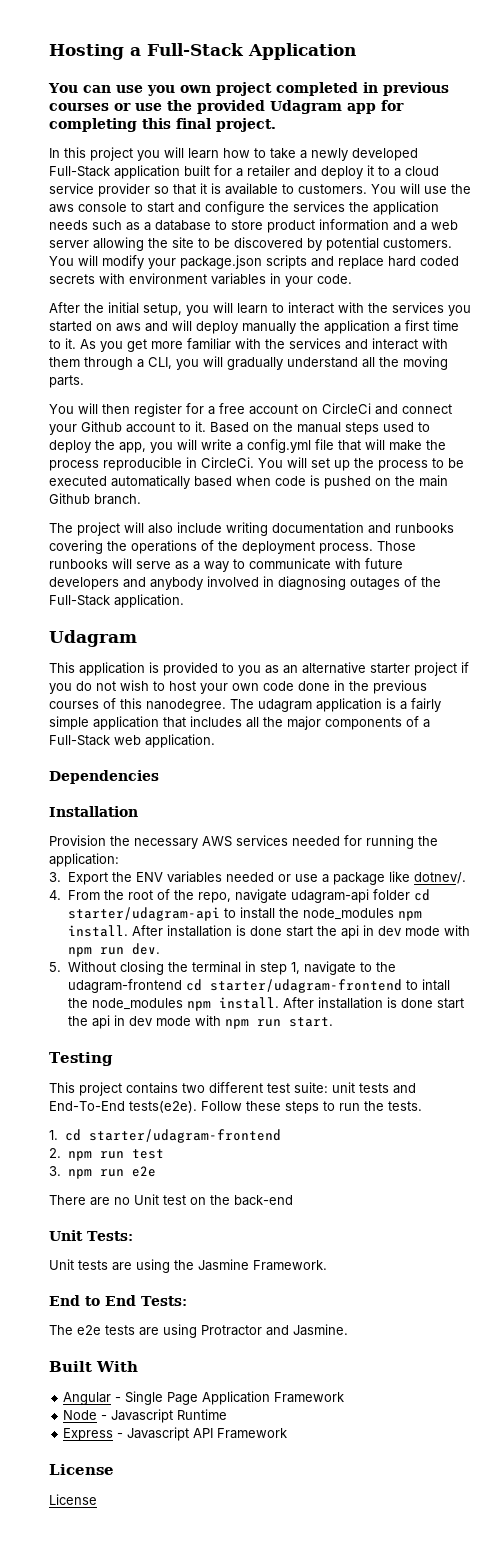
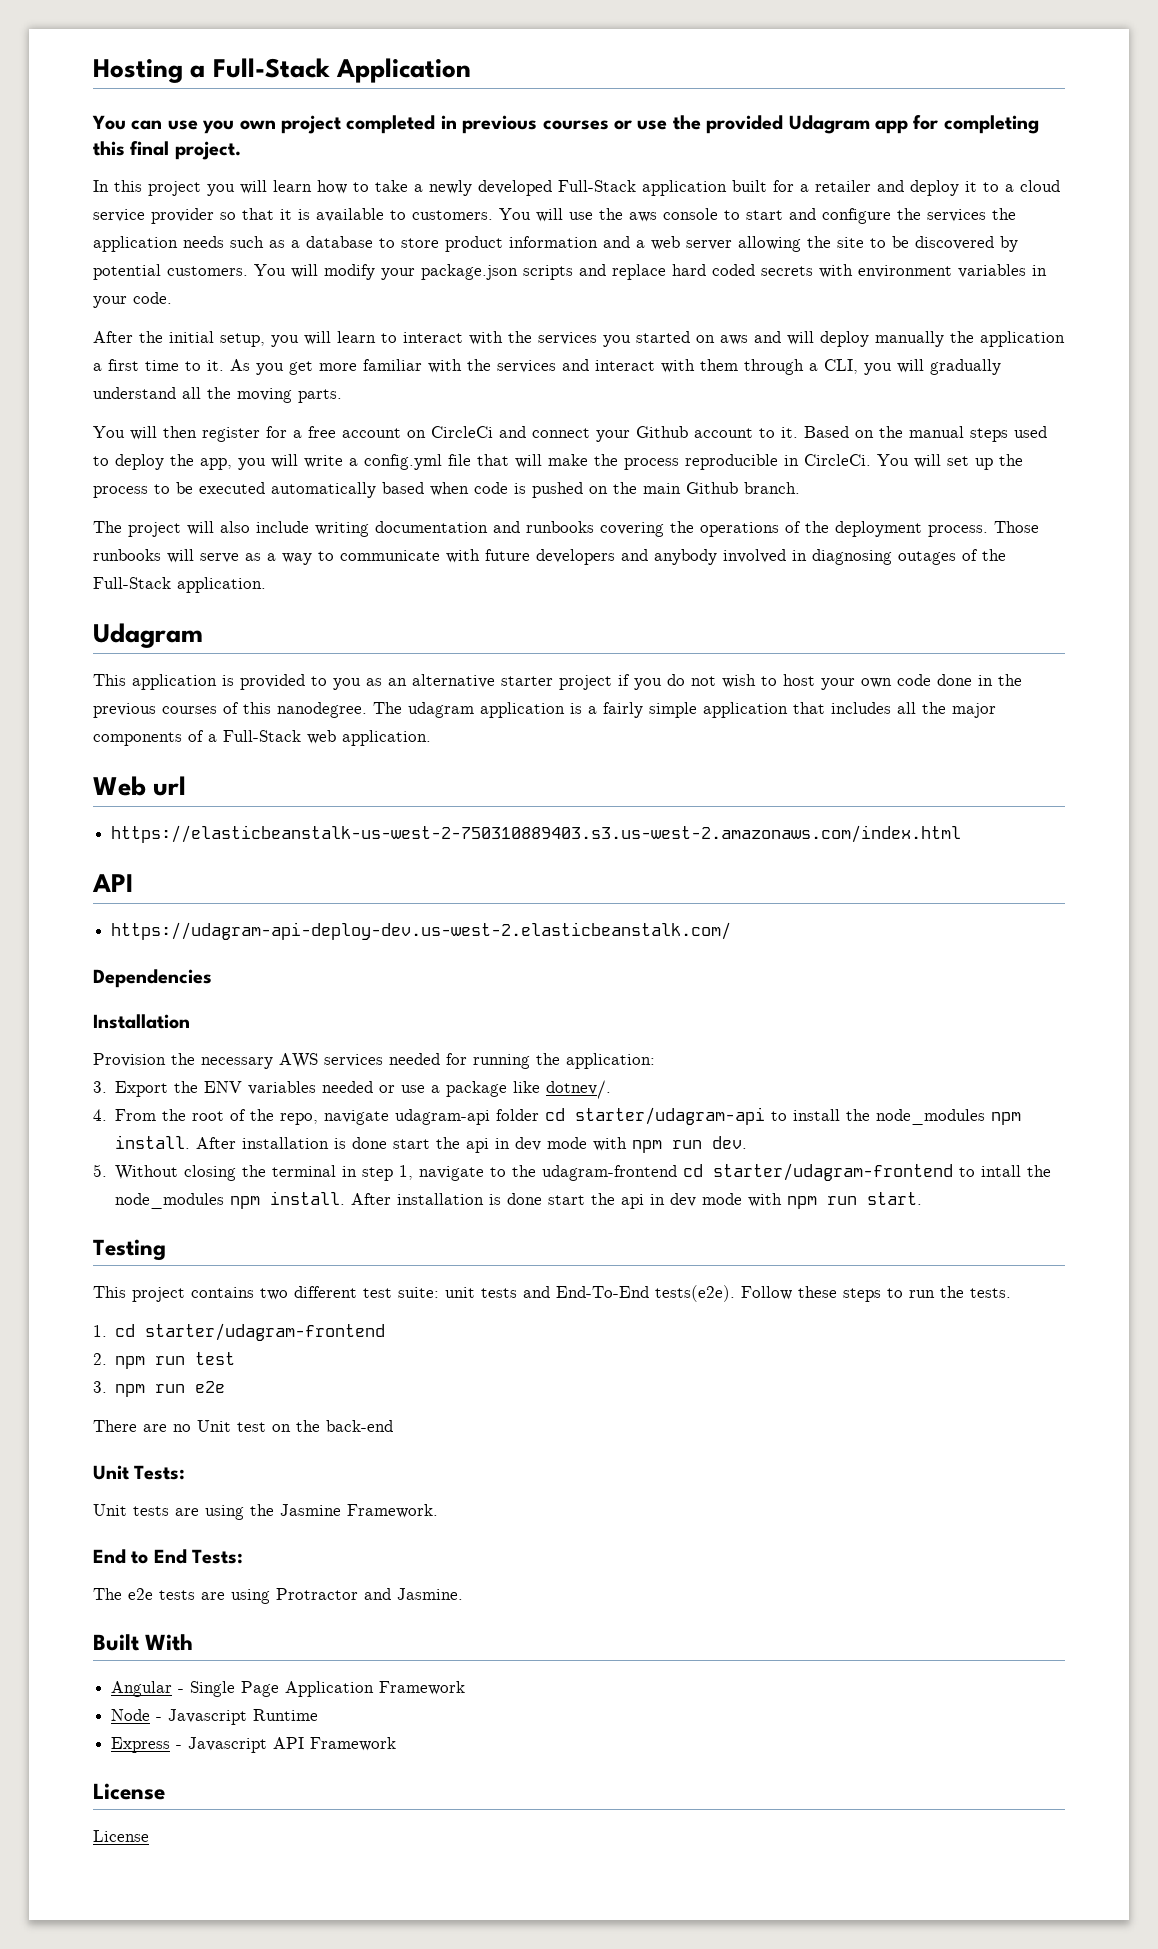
+ Web url
+ https://elasticbeanstalk-us-west-2-750310889403.s3.us-west-2.amazonaws.com/index.html
+ API
+ https://udagram-api-deploy-dev.us-west-2.elasticbeanstalk.com/

